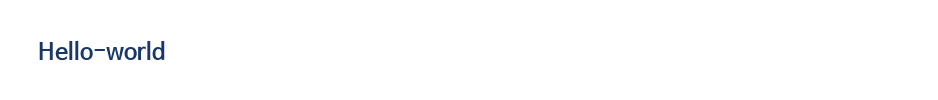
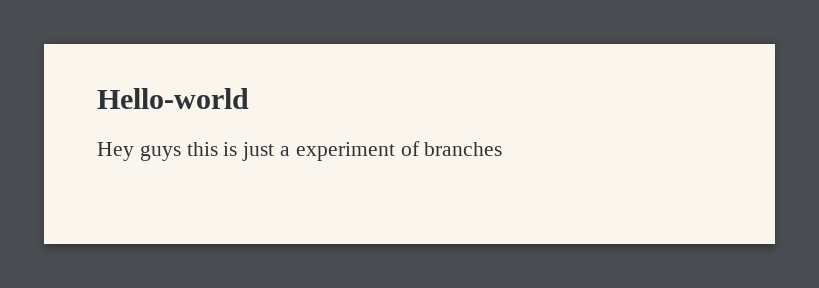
+ Hey guys this is just a experiment of branches

